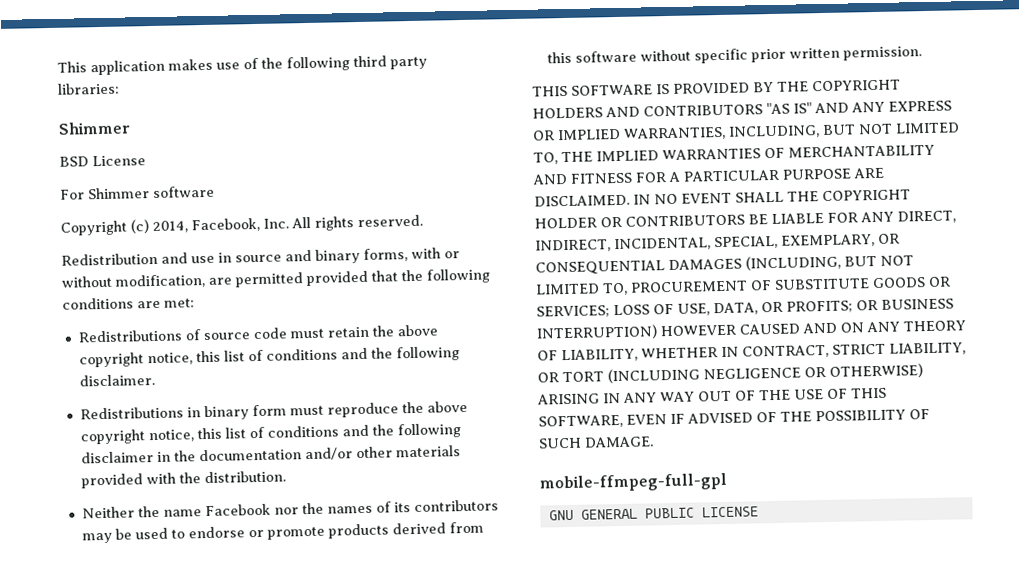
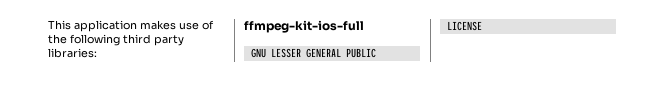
  This application makes use of the following third party libraries:
- Shimmer
- BSD License
- For Shimmer software
- Copyright (c) 2014, Facebook, Inc. All rights reserved.
- Redistribution and use in source and binary forms, with or without modification, are permitted provided that the following conditions are met:
- Redistributions of source code must retain the above copyright notice, this list of conditions and the following disclaimer.
- Redistributions in binary form must reproduce the above copyright notice, this list of conditions and the following disclaimer in the documentation and/or other materials provided with the distribution.
- Neither the name Facebook nor the names of its contributors may be used to endorse or promote products derived from this software without specific prior written permission.
- THIS SOFTWARE IS PROVIDED BY THE COPYRIGHT HOLDERS AND CONTRIBUTORS "AS IS" AND ANY EXPRESS OR IMPLIED WARRANTIES, INCLUDING, BUT NOT LIMITED TO, THE IMPLIED WARRANTIES OF MERCHANTABILITY AND FITNESS FOR A PARTICULAR PURPOSE ARE DISCLAIMED. IN NO EVENT SHALL THE COPYRIGHT HOLDER OR CONTRIBUTORS BE LIABLE FOR ANY DIRECT, INDIRECT, INCIDENTAL, SPECIAL, EXEMPLARY, OR CONSEQUENTIAL DAMAGES (INCLUDING, BUT NOT LIMITED TO, PROCUREMENT OF SUBSTITUTE GOODS OR SERVICES; LOSS OF USE, DATA, OR PROFITS; OR BUSINESS INTERRUPTION) HOWEVER CAUSED AND ON ANY THEORY OF LIABILITY, WHETHER IN CONTRACT, STRICT LIABILITY, OR TORT (INCLUDING NEGLIGENCE OR OTHERWISE) ARISING IN ANY WAY OUT OF THE USE OF THIS SOFTWARE, EVEN IF ADVISED OF THE POSSIBILITY OF SUCH DAMAGE.
- mobile-ffmpeg-full-gpl
+ ffmpeg-kit-ios-full
- GNU GENERAL PUBLIC LICENSE
+ GNU LESSER GENERAL PUBLIC LICENSE

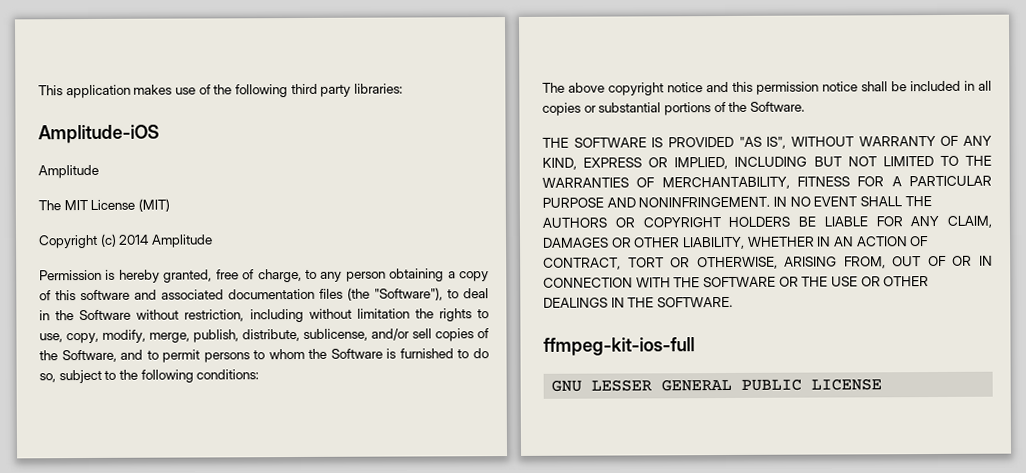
+ Amplitude-iOS
+ Amplitude
+ The MIT License (MIT)
+ Copyright (c) 2014 Amplitude
+ Permission is hereby granted, free of charge, to any person obtaining a copy of this software and associated documentation files (the "Software"), to deal in the Software without restriction, including without limitation the rights to use, copy, modify, merge, publish, distribute, sublicense, and/or sell copies of the Software, and to permit persons to whom the Software is furnished to do so, subject to the following conditions:
+ The above copyright notice and this permission notice shall be included in all copies or substantial portions of the Software.
+ THE SOFTWARE IS PROVIDED "AS IS", WITHOUT WARRANTY OF ANY KIND, EXPRESS OR IMPLIED, INCLUDING BUT NOT LIMITED TO THE WARRANTIES OF MERCHANTABILITY, FITNESS FOR A PARTICULAR PURPOSE AND NONINFRINGEMENT. IN NO EVENT SHALL THE AUTHORS OR COPYRIGHT HOLDERS BE LIABLE FOR ANY CLAIM, DAMAGES OR OTHER LIABILITY, WHETHER IN AN ACTION OF CONTRACT, TORT OR OTHERWISE, ARISING FROM, OUT OF OR IN CONNECTION WITH THE SOFTWARE OR THE USE OR OTHER DEALINGS IN THE SOFTWARE.

